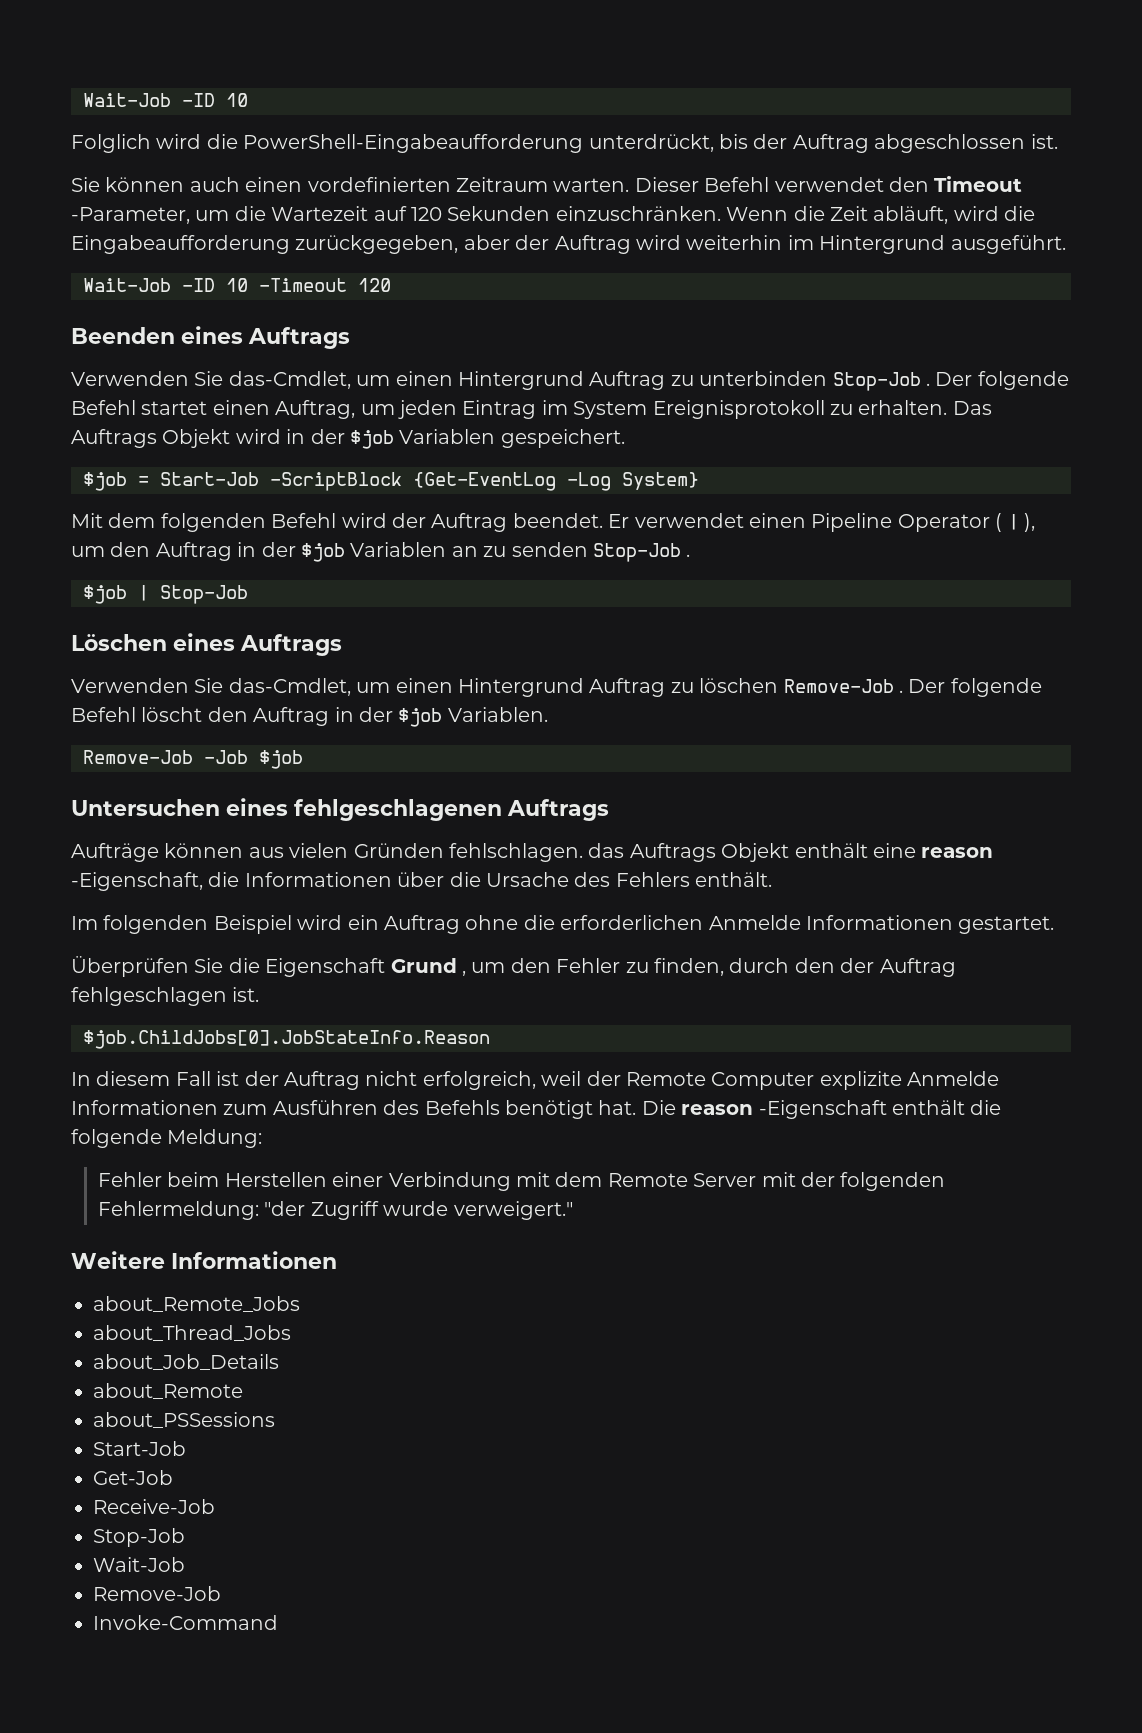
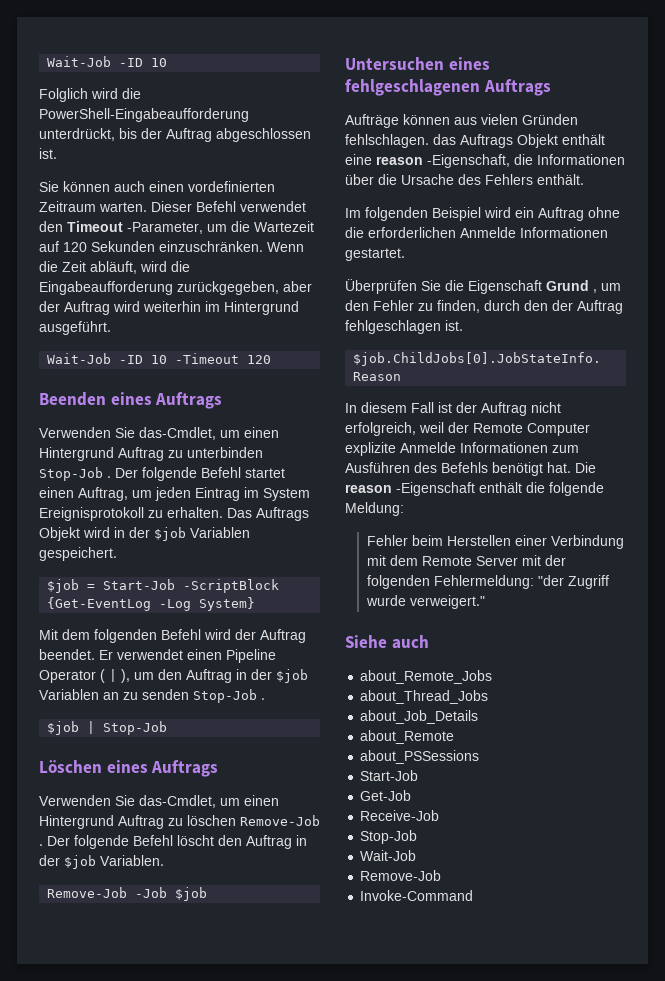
- Weitere Informationen
+ Siehe auch

